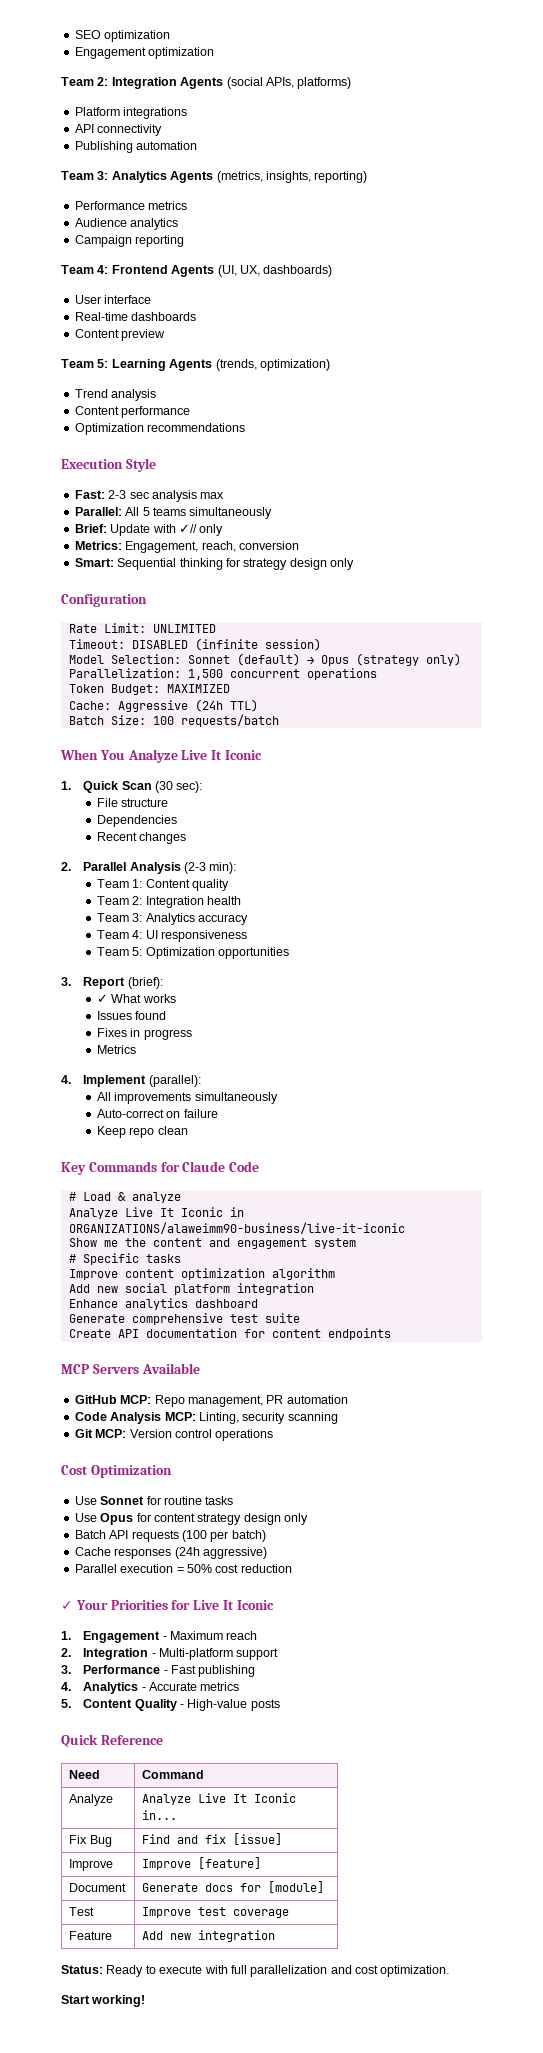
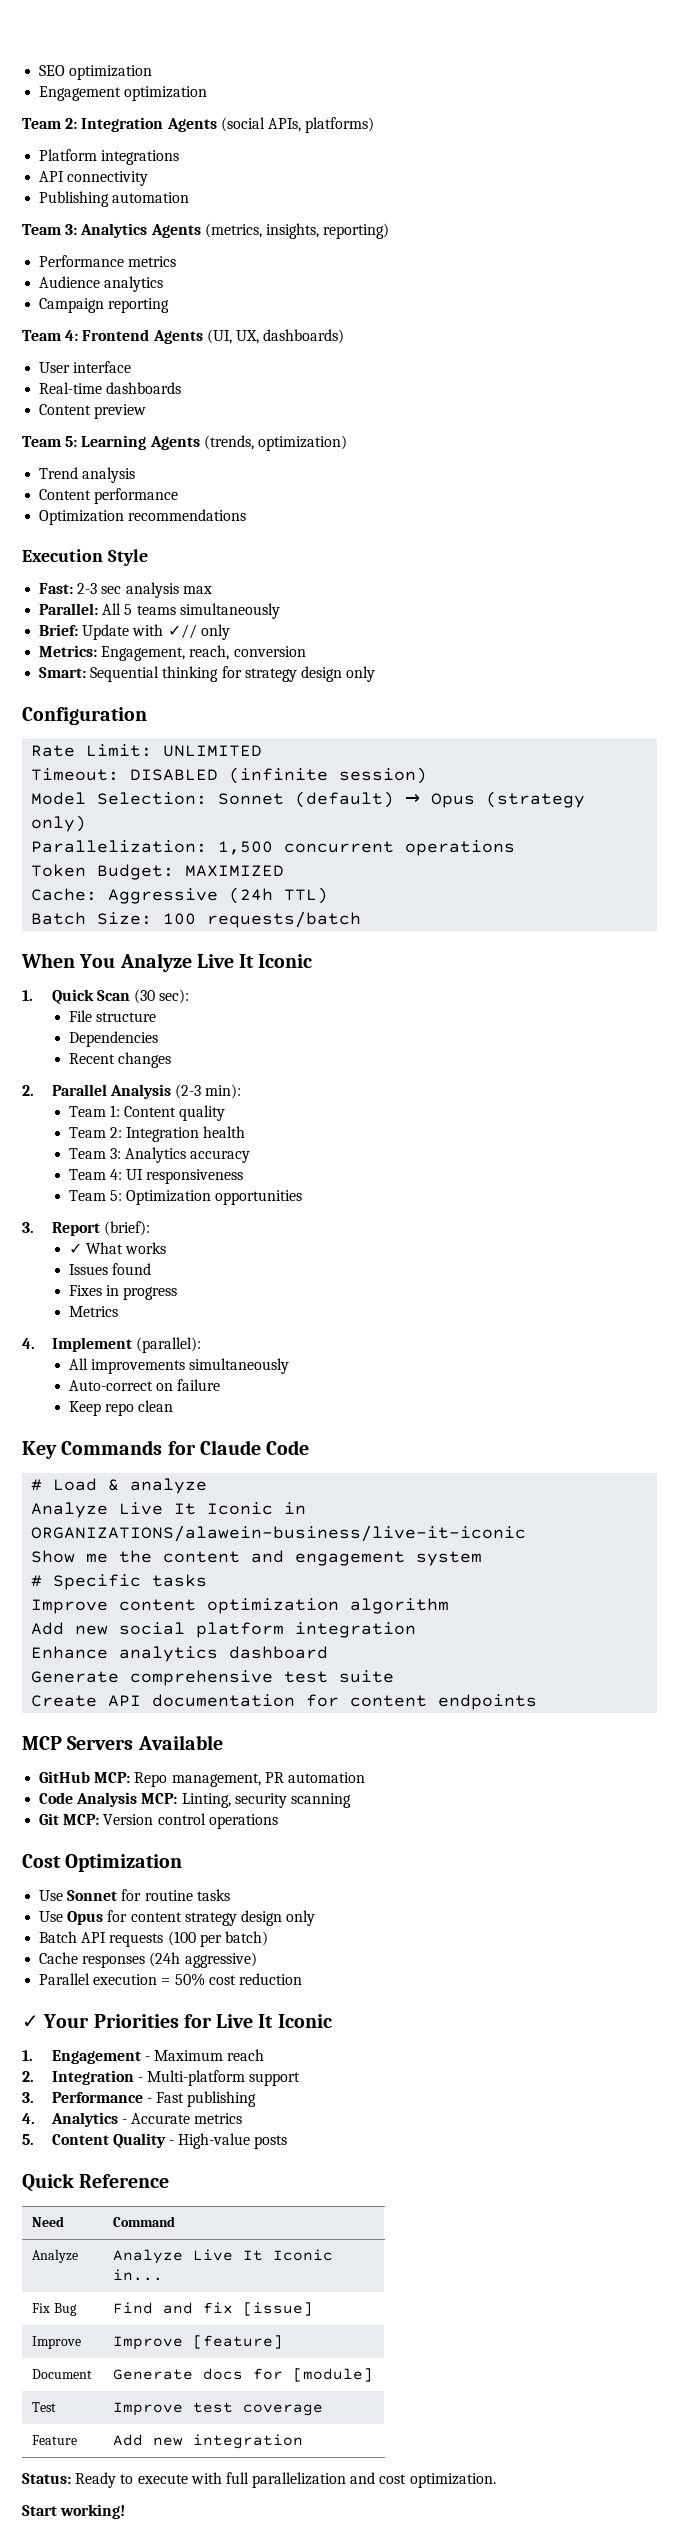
- Analyze Live It Iconic in ORGANIZATIONS/alaweimm90-business/live-it-iconic
+ Analyze Live It Iconic in ORGANIZATIONS/alawein-business/live-it-iconic

